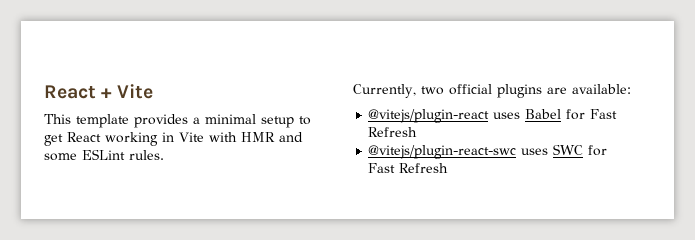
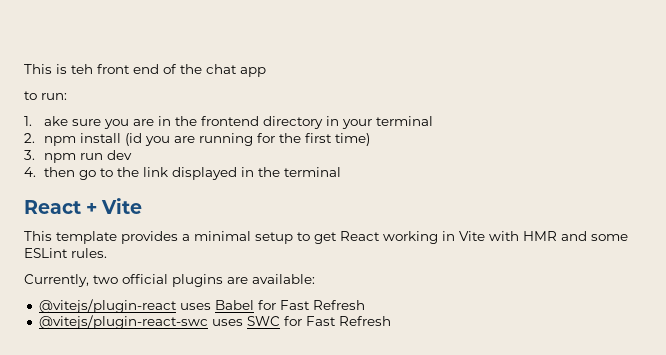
+ This is teh front end of the chat app
+ to run:
+ 1. ake sure you are in the frontend directory in your terminal
+ 2. npm install (id you are running for the first time)
+ 3. npm run dev
+ 4. then go to the link displayed in the terminal

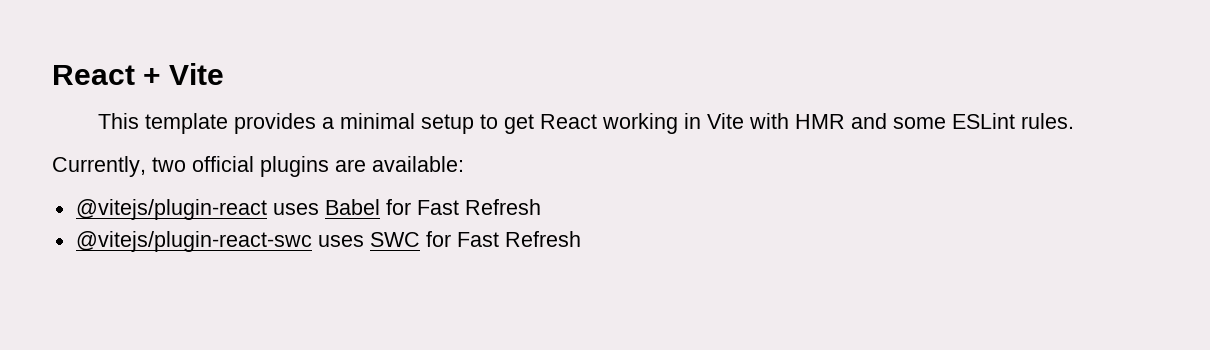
- This is teh front end of the chat app
- to run:
- 1. ake sure you are in the frontend directory in your terminal
- 2. npm install (id you are running for the first time)
- 3. npm run dev
- 4. then go to the link displayed in the terminal

